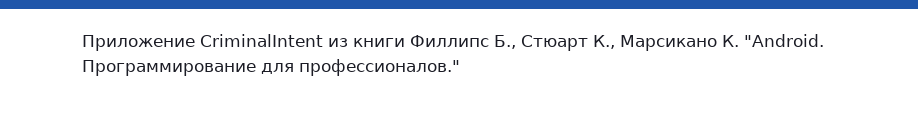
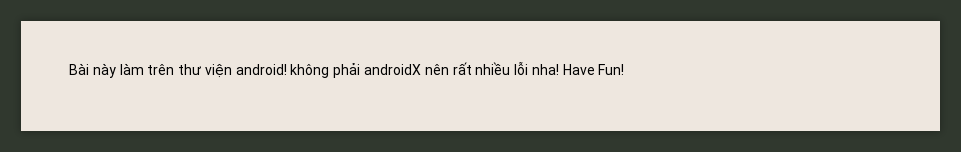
- Приложение CriminalIntent из книги Филлипс Б., Стюарт К., Марсикано К. "Android. Программирование для профессионалов."
+ Bài này làm trên thư viện android! không phải androidX nên rất nhiều lỗi nha! Have Fun!

